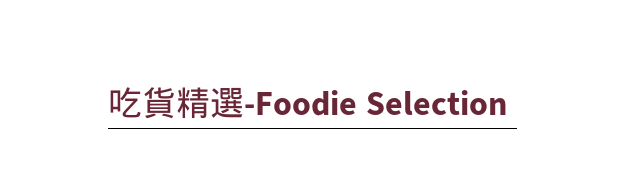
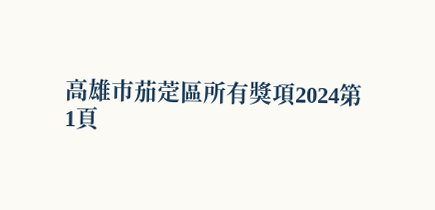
- 吃貨精選-Foodie Selection
+ 高雄市茄萣區所有獎項2024第1頁

